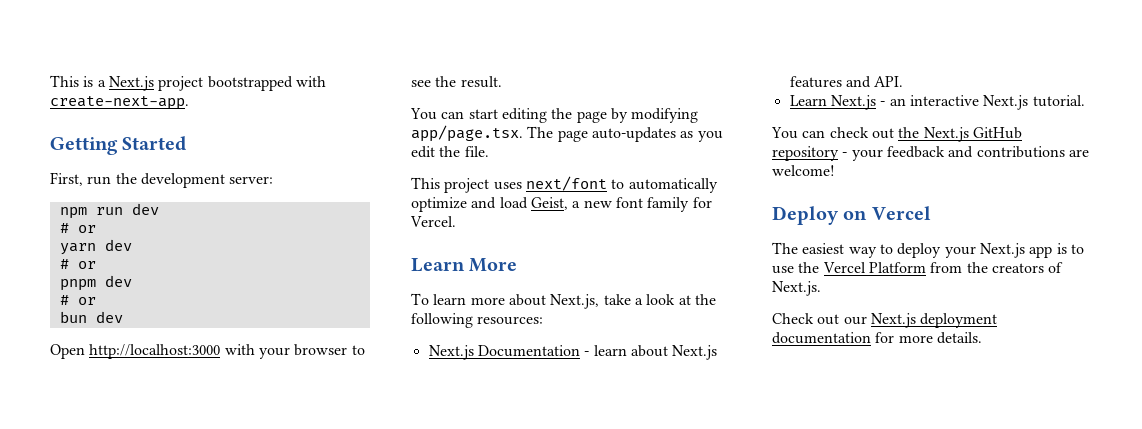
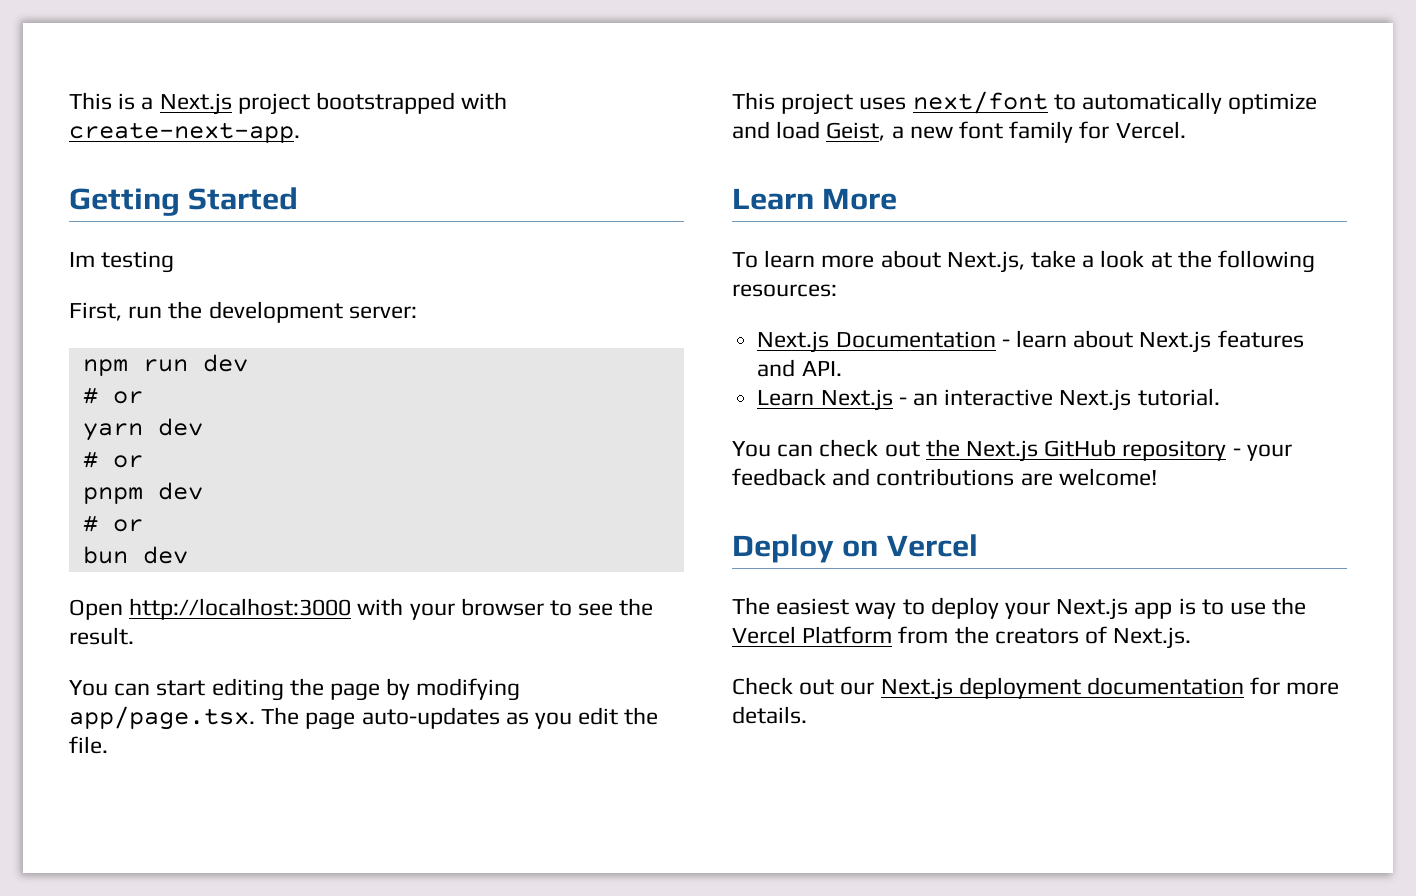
+ Im testing

